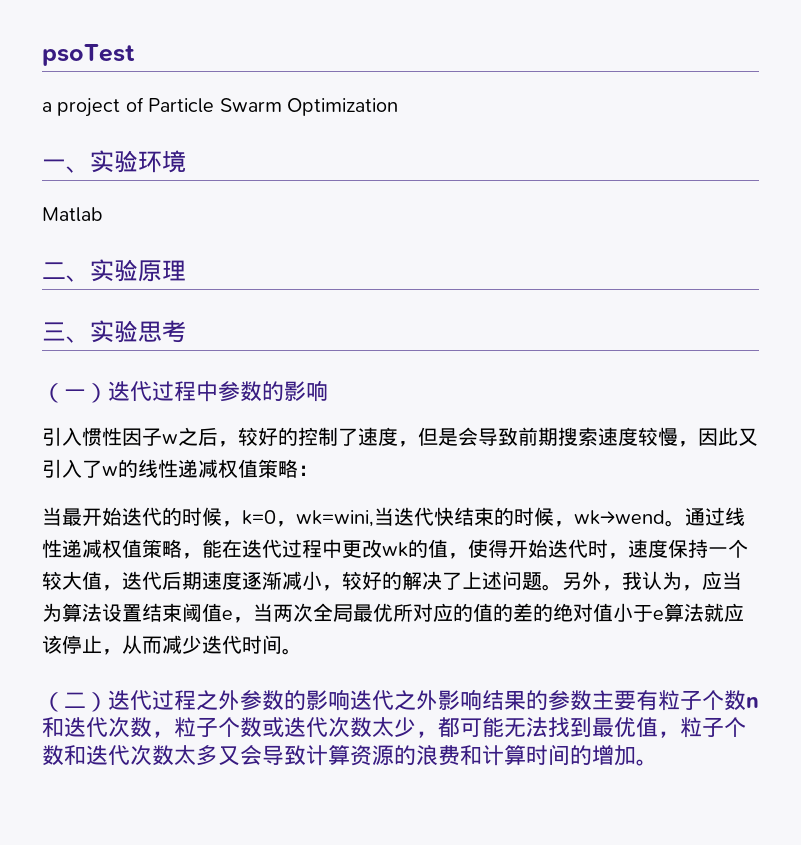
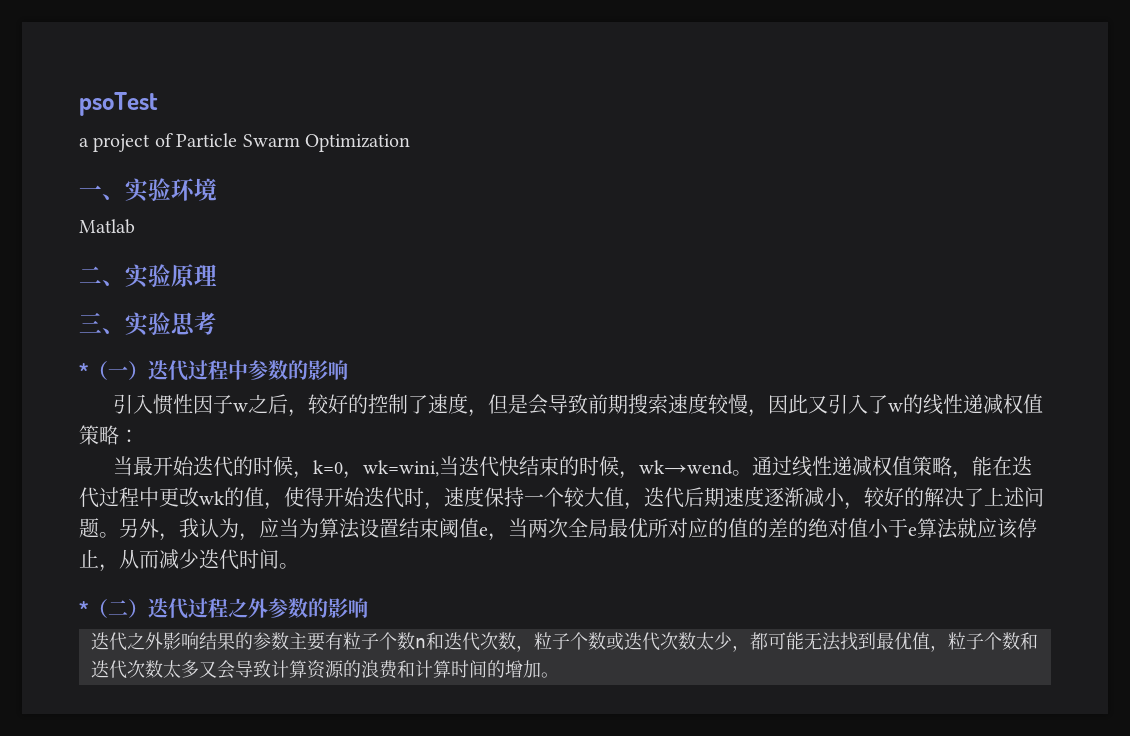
- （一）迭代过程中参数的影响
+ *（一）迭代过程中参数的影响
- （二）迭代过程之外参数的影响迭代之外影响结果的参数主要有粒子个数n和迭代次数，粒子个数或迭代次数太少，都可能无法找到最优值，粒子个数和迭代次数太多又会导致计算资源的浪费和计算时间的增加。
+ *（二）迭代过程之外参数的影响
+ 迭代之外影响结果的参数主要有粒子个数n和迭代次数，粒子个数或迭代次数太少，都可能无法找到最优值，粒子个数和迭代次数太多又会导致计算资源的浪费和计算时间的增加。

